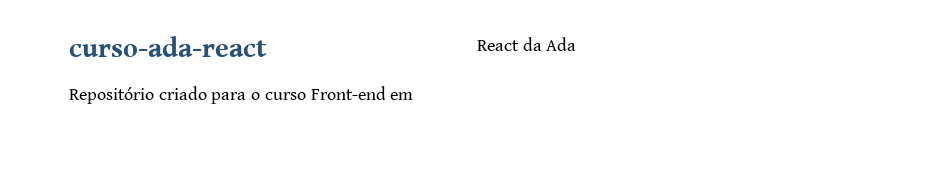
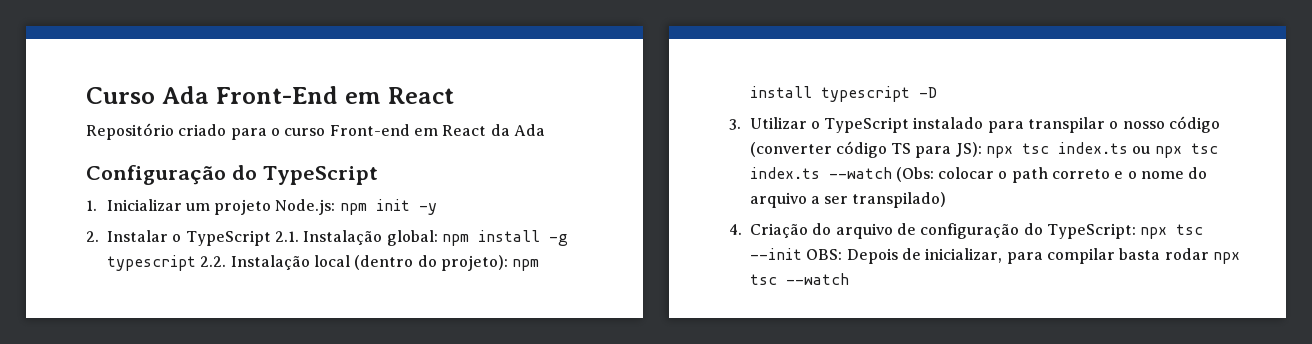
- curso-ada-react
+ Curso Ada Front-End em React
+ Configuração do TypeScript
+ 1. Inicializar um projeto Node.js: npm init -y
+ 2. Instalar o TypeScript 2.1. Instalação global: npm install -g typescript 2.2. Instalação local (dentro do projeto): npm install typescript -D
+ 3. Utilizar o TypeScript instalado para transpilar o nosso código (converter código TS para JS): npx tsc index.ts ou npx tsc index.ts --watch (Obs: colocar o path correto e o nome do arquivo a ser transpilado)
+ 4. Criação do arquivo de configuração do TypeScript: npx tsc --init OBS: Depois de inicializar, para compilar basta rodar npx tsc --watch

